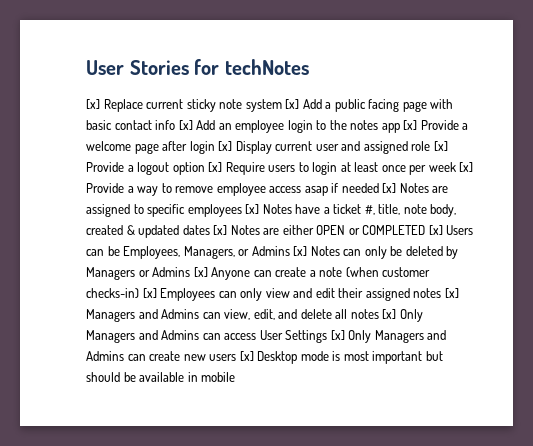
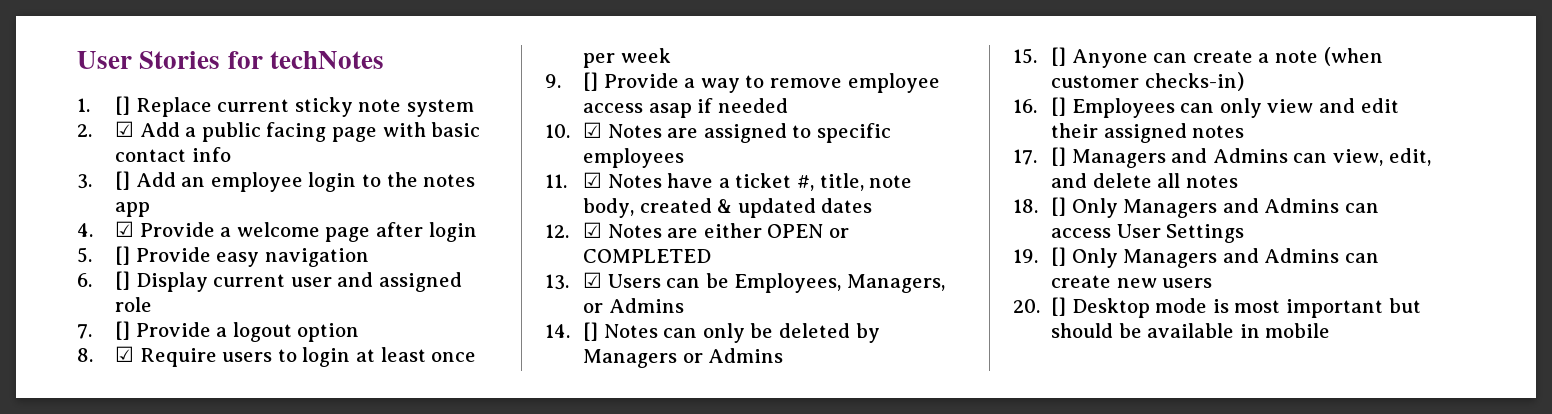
- [x] Replace current sticky note system [x] Add a public facing page with basic contact info [x] Add an employee login to the notes app [x] Provide a welcome page after login [x] Display current user and assigned role [x] Provide a logout option [x] Require users to login at least once per week [x] Provide a way to remove employee access asap if needed [x] Notes are assigned to specific employees [x] Notes have a ticket #, title, note body, created & updated dates [x] Notes are either OPEN or COMPLETED [x] Users can be Employees, Managers, or Admins [x] Notes can only be deleted by Managers or Admins [x] Anyone can create a note (when customer checks-in) [x] Employees can only view and edit their assigned notes [x] Managers and Admins can view, edit, and delete all notes [x] Only Managers and Admins can access User Settings [x] Only Managers and Admins can create new users [x] Desktop mode is most important but should be available in mobile
+ 1. [] Replace current sticky note system
+ 2. ☑ Add a public facing page with basic contact info
+ 3. [] Add an employee login to the notes app
+ 4. ☑ Provide a welcome page after login
+ 5. [] Provide easy navigation
+ 6. [] Display current user and assigned role
+ 7. [] Provide a logout option
+ 8. ☑ Require users to login at least once per week
+ 9. [] Provide a way to remove employee access asap if needed
+ 10. ☑ Notes are assigned to specific employees
+ 11. ☑ Notes have a ticket #, title, note body, created & updated dates
+ 12. ☑ Notes are either OPEN or COMPLETED
+ 13. ☑ Users can be Employees, Managers, or Admins
+ 14. [] Notes can only be deleted by Managers or Admins
+ 15. [] Anyone can create a note (when customer checks-in)
+ 16. [] Employees can only view and edit their assigned notes
+ 17. [] Managers and Admins can view, edit, and delete all notes
+ 18. [] Only Managers and Admins can access User Settings
+ 19. [] Only Managers and Admins can create new users
+ 20. [] Desktop mode is most important but should be available in mobile

